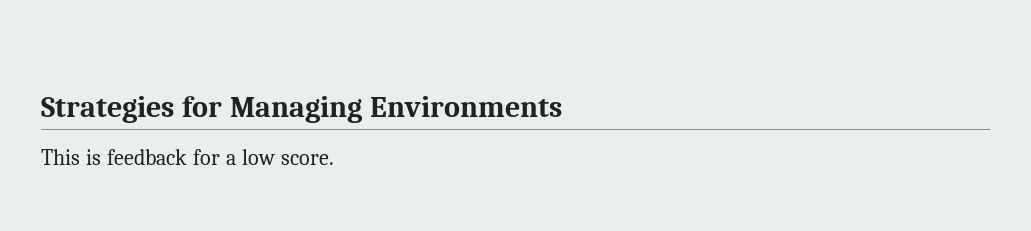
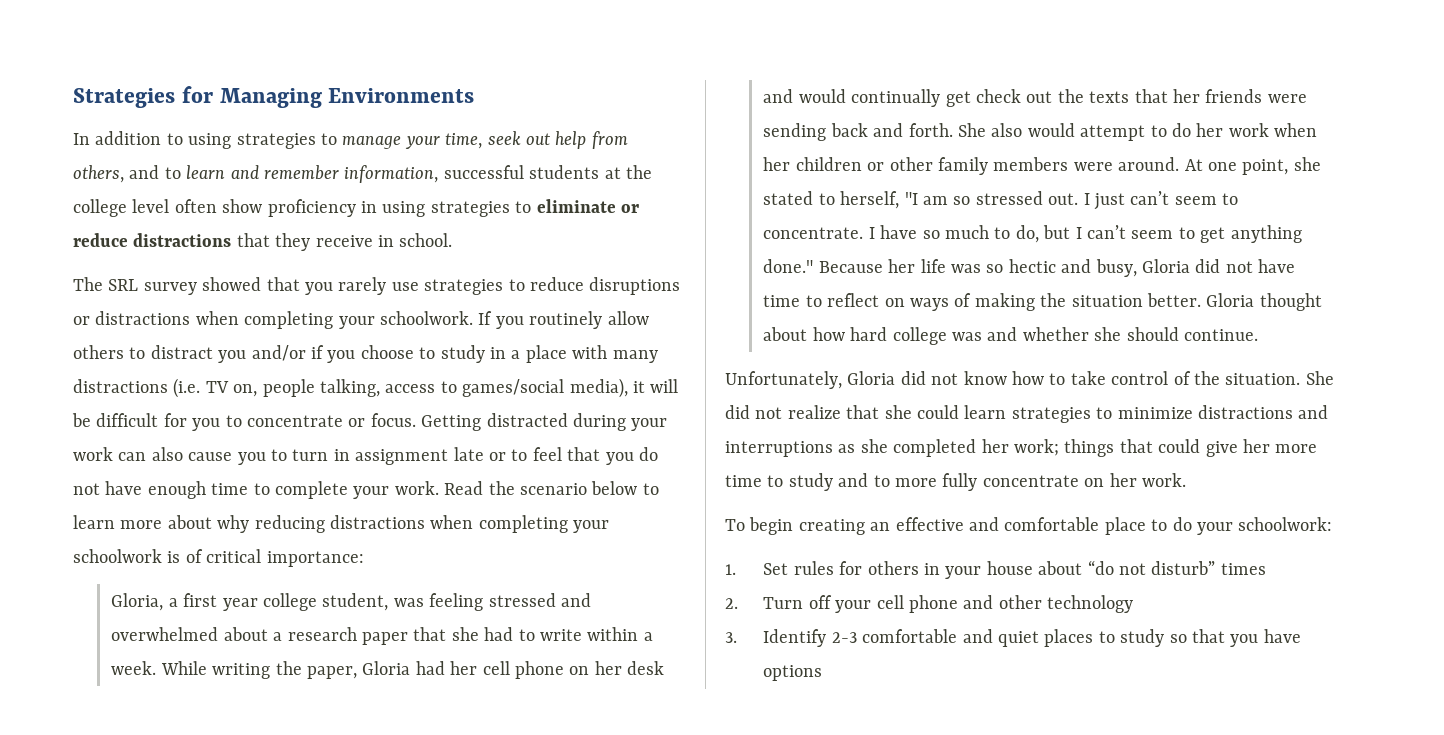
- This is feedback for a low score.
+ In addition to using strategies to manage your time, seek out help from others, and to learn and remember information, successful students at the college level often show proficiency in using strategies to eliminate or reduce distractions that they receive in school.
+ The SRL survey showed that you rarely use strategies to reduce disruptions or distractions when completing your schoolwork. If you routinely allow others to distract you and/or if you choose to study in a place with many distractions (i.e. TV on, people talking, access to games/social media), it will be difficult for you to concentrate or focus. Getting distracted during your work can also cause you to turn in assignment late or to feel that you do not have enough time to complete your work. Read the scenario below to learn more about why reducing distractions when completing your schoolwork is of critical importance:
+ Gloria, a first year college student, was feeling stressed and overwhelmed about a research paper that she had to write within a week. While writing the paper, Gloria had her cell phone on her desk and would continually get check out the texts that her friends were sending back and forth. She also would attempt to do her work when her children or other family members were around. At one point, she stated to herself, "I am so stressed out. I just can’t seem to concentrate. I have so much to do, but I can’t seem to get anything done." Because her life was so hectic and busy, Gloria did not have time to reflect on ways of making the situation better. Gloria thought about how hard college was and whether she should continue.
+ Unfortunately, Gloria did not know how to take control of the situation. She did not realize that she could learn strategies to minimize distractions and interruptions as she completed her work; things that could give her more time to study and to more fully concentrate on her work.
+ To begin creating an effective and comfortable place to do your schoolwork:
+ 1. Set rules for others in your house about “do not disturb” times
+ 2. Turn off your cell phone and other technology
+ 3. Identify 2-3 comfortable and quiet places to study so that you have options

